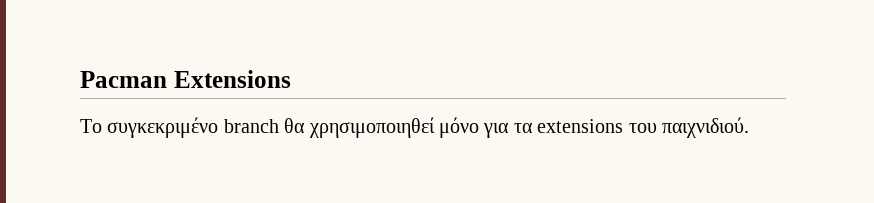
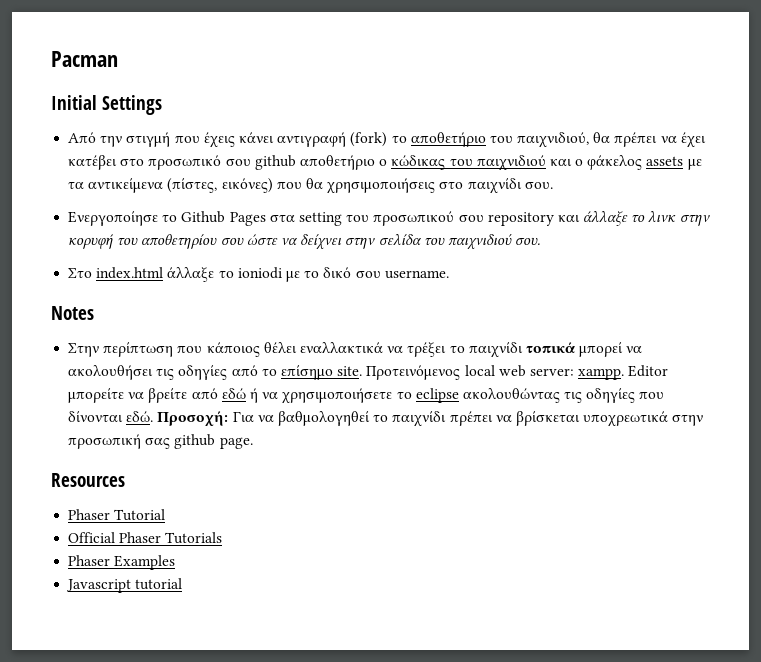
- Pacman Extensions
- Το συγκεκριμένο branch θα χρησιμοποιηθεί μόνο για τα extensions του παιχνιδιού.
+ Pacman
+ Initial Settings
+ Από την στιγμή που έχεις κάνει αντιγραφή (fork) το αποθετήριο του παιχνιδιού, θα πρέπει να έχει κατέβει στο προσωπικό σου github αποθετήριο ο κώδικας του παιχνιδιού και ο φάκελος assets με τα αντικείμενα (πίστες, εικόνες) που θα χρησιμοποιήσεις στο παιχνίδι σου.
+ Ενεργοποίησε το Github Pages στα setting του προσωπικού σου repository και άλλαξε το λινκ στην κορυφή του αποθετηρίου σου ώστε να δείχνει στην σελίδα του παιχνιδιού σου.
+ Στο index.html άλλαξε το ioniodi με το δικό σου username.
+ Notes
+ Στην περίπτωση που κάποιος θέλει εναλλακτικά να τρέξει το παιχνίδι τοπικά μπορεί να ακολουθήσει τις οδηγίες από το επίσημο site. Προτεινόμενος local web server: xampp. Editor μπορείτε να βρείτε από εδώ ή να χρησιμοποιήσετε το eclipse ακολουθώντας τις οδηγίες που δίνονται εδώ. Προσοχή: Για να βαθμολογηθεί το παιχνίδι πρέπει να βρίσκεται υποχρεωτικά στην προσωπική σας github page.
+ Resources
+ Phaser Tutorial
+ Official Phaser Tutorials
+ Phaser Examples
+ Javascript tutorial

